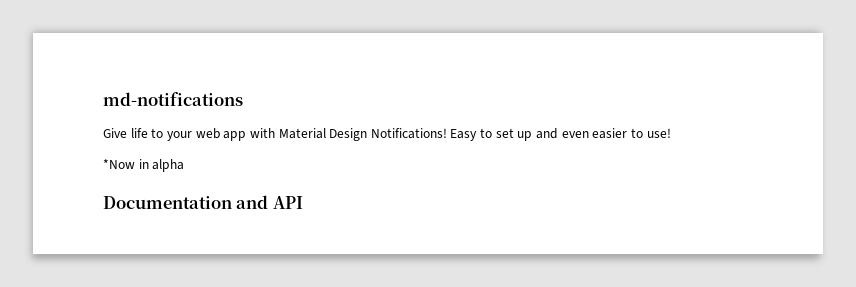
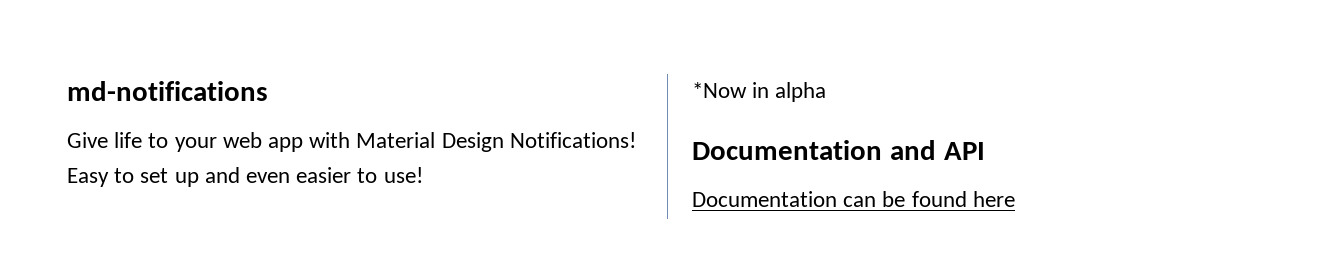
+ Documentation can be found here

